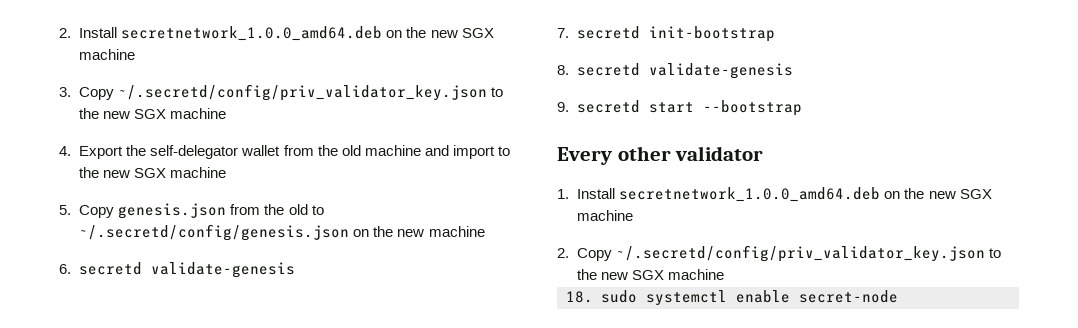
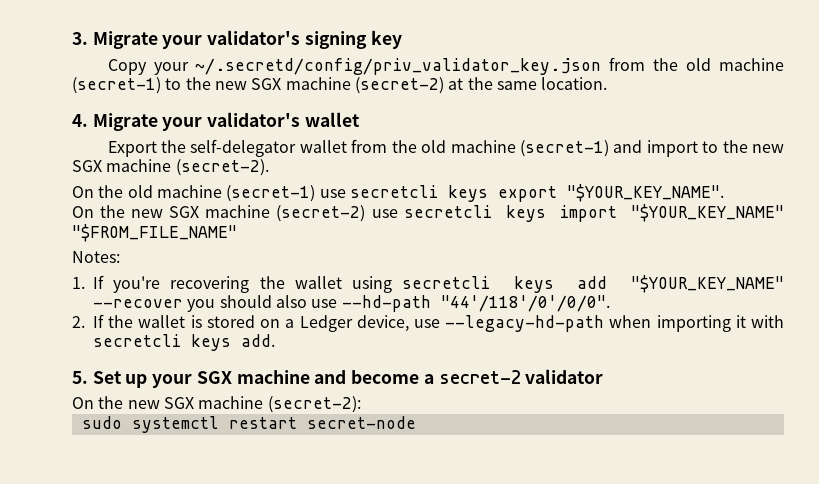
- 2. Install secretnetwork_1.0.0_amd64.deb on the new SGX machine
- 3. Copy ~/.secretd/config/priv_validator_key.json to the new SGX machine
- 4. Export the self-delegator wallet from the old machine and import to the new SGX machine
- 5. Copy genesis.json from the old to ~/.secretd/config/genesis.json on the new machine
- 6. secretd validate-genesis
- 7. secretd init-bootstrap
- 8. secretd validate-genesis
- 9. secretd start --bootstrap
- Every other validator
- 1. Install secretnetwork_1.0.0_amd64.deb on the new SGX machine
- 2. Copy ~/.secretd/config/priv_validator_key.json to the new SGX machine
- 18. sudo systemctl enable secret-node
+ 3. Migrate your validator's signing key
+ Copy your ~/.secretd/config/priv_validator_key.json from the old machine (secret-1) to the new SGX machine (secret-2) at the same location.
+ 4. Migrate your validator's wallet
+ Export the self-delegator wallet from the old machine (secret-1) and import to the new SGX machine (secret-2).
+ On the old machine (secret-1) use secretcli keys export "$YOUR_KEY_NAME".
+ On the new SGX machine (secret-2) use secretcli keys import "$YOUR_KEY_NAME" "$FROM_FILE_NAME"
+ Notes:
+ 1. If you're recovering the wallet using secretcli keys add "$YOUR_KEY_NAME" --recover you should also use --hd-path "44'/118'/0'/0/0".
+ 2. If the wallet is stored on a Ledger device, use --legacy-hd-path when importing it with secretcli keys add.
+ 5. Set up your SGX machine and become a secret-2 validator
+ On the new SGX machine (secret-2):
+ sudo systemctl restart secret-node

